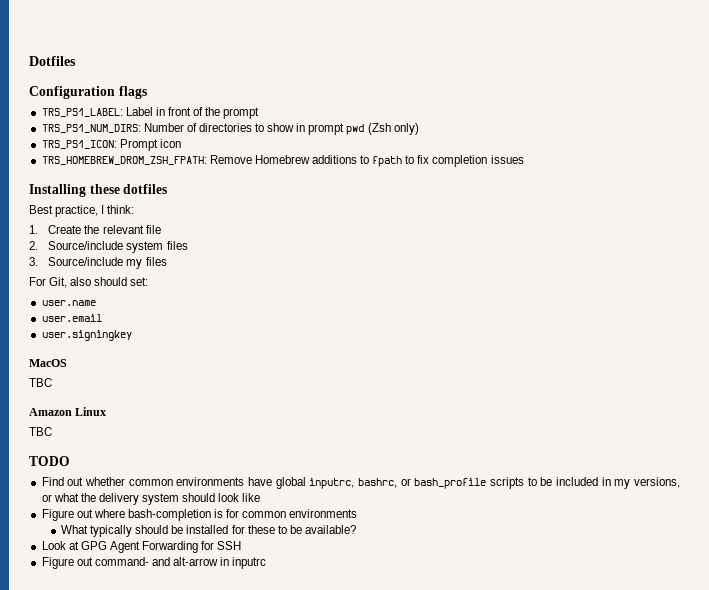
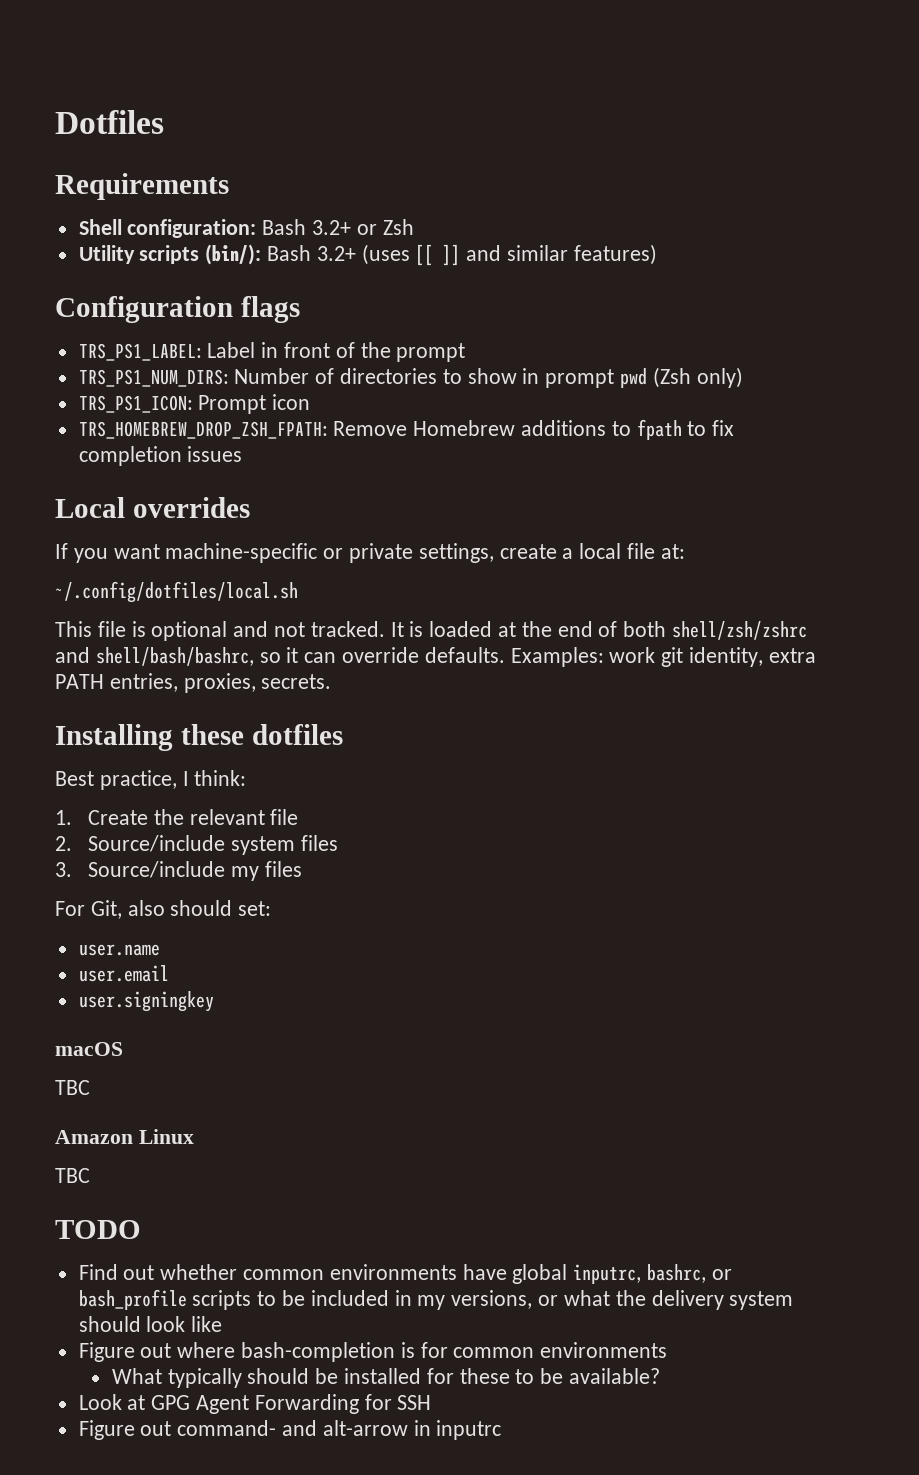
+ Requirements
+ Shell configuration: Bash 3.2+ or Zsh
+ Utility scripts (bin/): Bash 3.2+ (uses [[ ]] and similar features)
- TRS_HOMEBREW_DROM_ZSH_FPATH: Remove Homebrew additions to fpath to fix completion issues
+ TRS_HOMEBREW_DROP_ZSH_FPATH: Remove Homebrew additions to fpath to fix completion issues
+ Local overrides
+ If you want machine-specific or private settings, create a local file at:
+ ~/.config/dotfiles/local.sh
+ This file is optional and not tracked. It is loaded at the end of both shell/zsh/zshrc and shell/bash/bashrc, so it can override defaults. Examples: work git identity, extra PATH entries, proxies, secrets.
- MacOS
+ macOS

